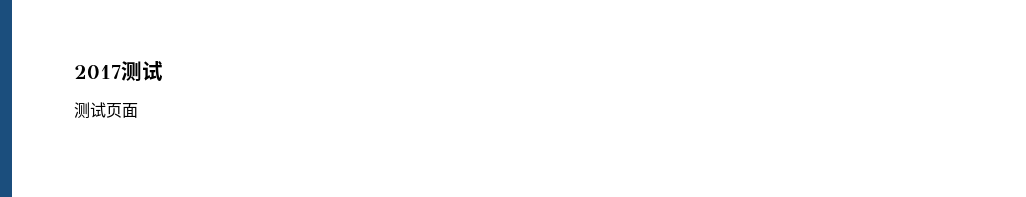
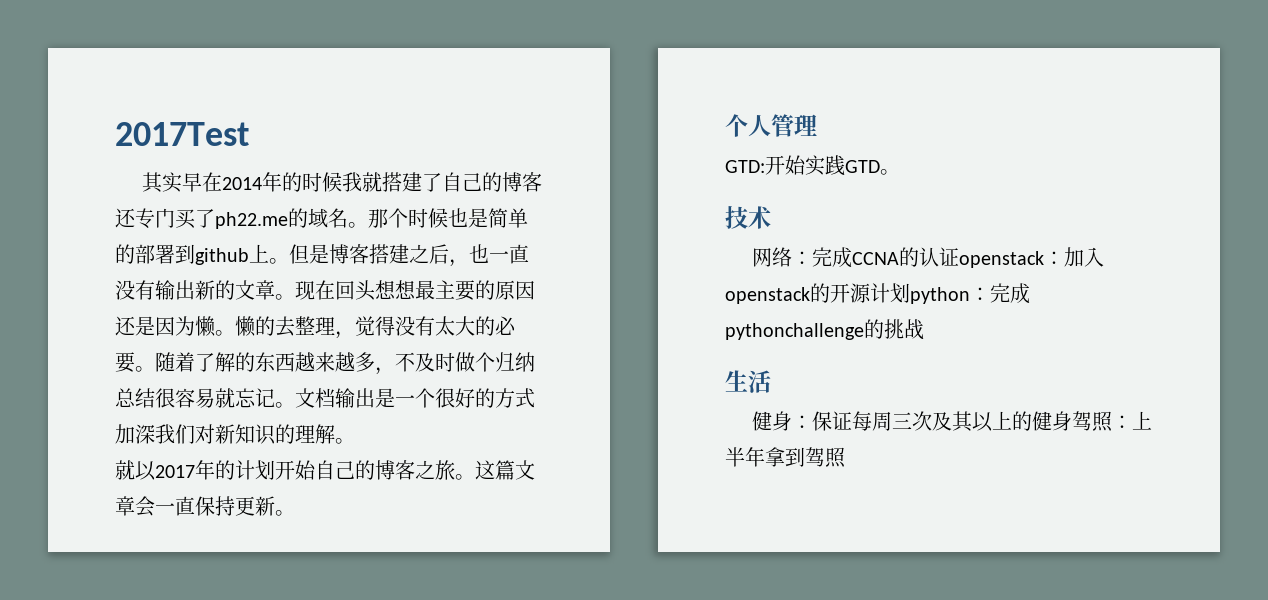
- 2017测试
- 测试页面
+ 2017Test
+ 其实早在2014年的时候我就搭建了自己的博客还专门买了ph22.me的域名。那个时候也是简单的部署到github上。但是博客搭建之后，也一直没有输出新的文章。现在回头想想最主要的原因还是因为懒。懒的去整理，觉得没有太大的必要。随着了解的东西越来越多，不及时做个归纳总结很容易就忘记。文档输出是一个很好的方式加深我们对新知识的理解。
+ 就以2017年的计划开始自己的博客之旅。这篇文章会一直保持更新。
+ 个人管理
+ GTD:开始实践GTD。
+ 技术
+ 网络：完成CCNA的认证openstack：加入openstack的开源计划python：完成pythonchallenge的挑战
+ 生活
+ 健身：保证每周三次及其以上的健身驾照：上半年拿到驾照

